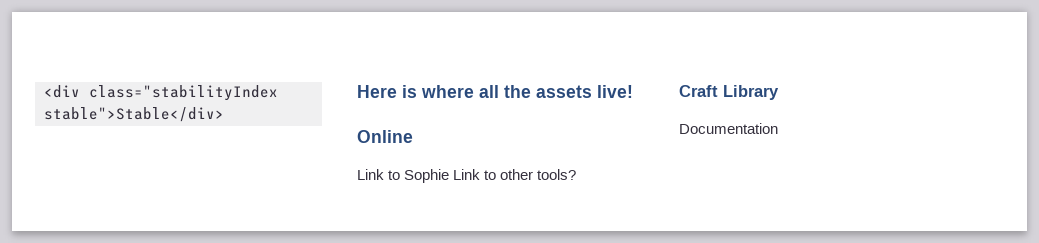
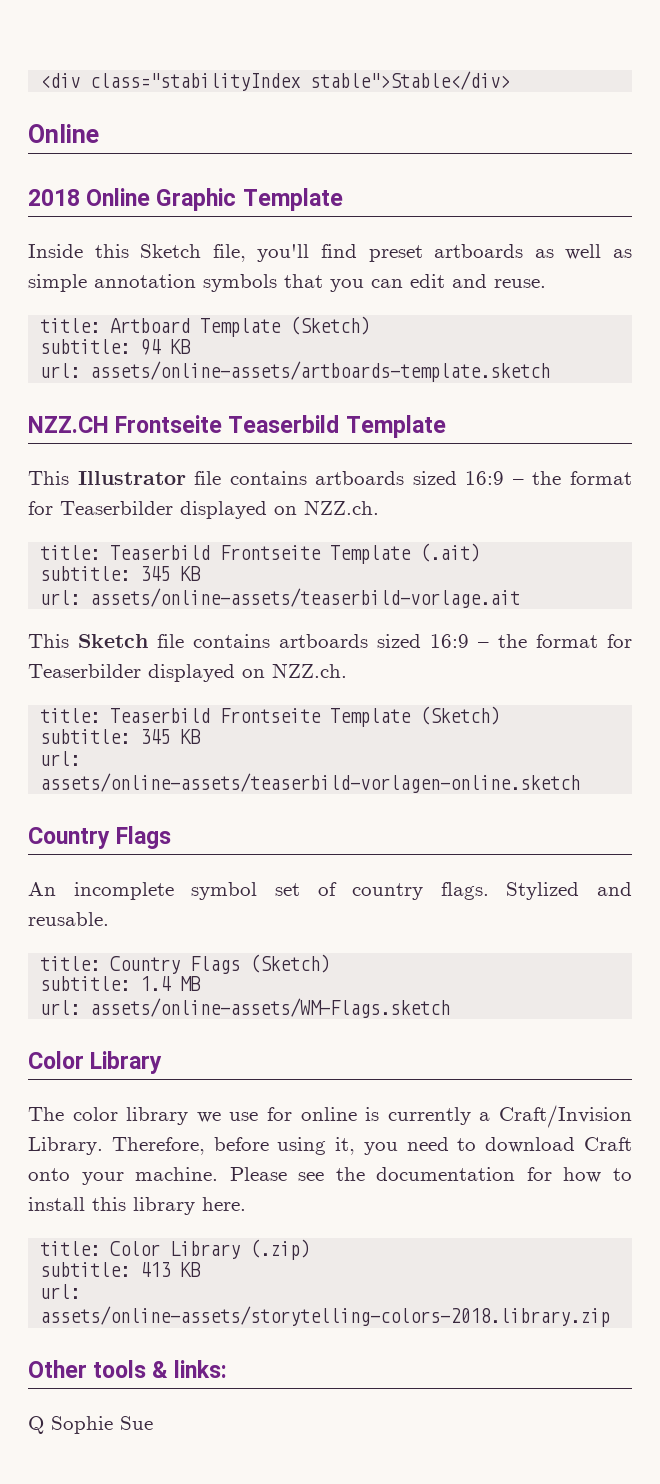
  <div class="stabilityIndex stable">Stable</div>
- Here is where all the assets live!
  Online
- Link to Sophie Link to other tools?
- Craft Library
- Documentation
+ 2018 Online Graphic Template
+ Inside this Sketch file, you'll find preset artboards as well as simple annotation symbols that you can edit and reuse.
+ title: Artboard Template (Sketch)
+ subtitle: 94 KB
+ url: assets/online-assets/artboards-template.sketch
+ NZZ.CH Frontseite Teaserbild Template
+ This Illustrator file contains artboards sized 16:9 – the format for Teaserbilder displayed on NZZ.ch.
+ title: Teaserbild Frontseite Template (.ait)
+ subtitle: 345 KB
+ url: assets/online-assets/teaserbild-vorlage.ait
+ This Sketch file contains artboards sized 16:9 – the format for Teaserbilder displayed on NZZ.ch.
+ title: Teaserbild Frontseite Template (Sketch)
+ subtitle: 345 KB
+ url: assets/online-assets/teaserbild-vorlagen-online.sketch
+ Country Flags
+ An incomplete symbol set of country flags. Stylized and reusable.
+ title: Country Flags (Sketch)
+ subtitle: 1.4 MB
+ url: assets/online-assets/WM-Flags.sketch
+ Color Library
+ The color library we use for online is currently a Craft/Invision Library. Therefore, before using it, you need to download Craft onto your machine. Please see the documentation for how to install this library here.
+ title: Color Library (.zip)
+ subtitle: 413 KB
+ url: assets/online-assets/storytelling-colors-2018.library.zip
+ Other tools & links:
+ Q Sophie Sue

